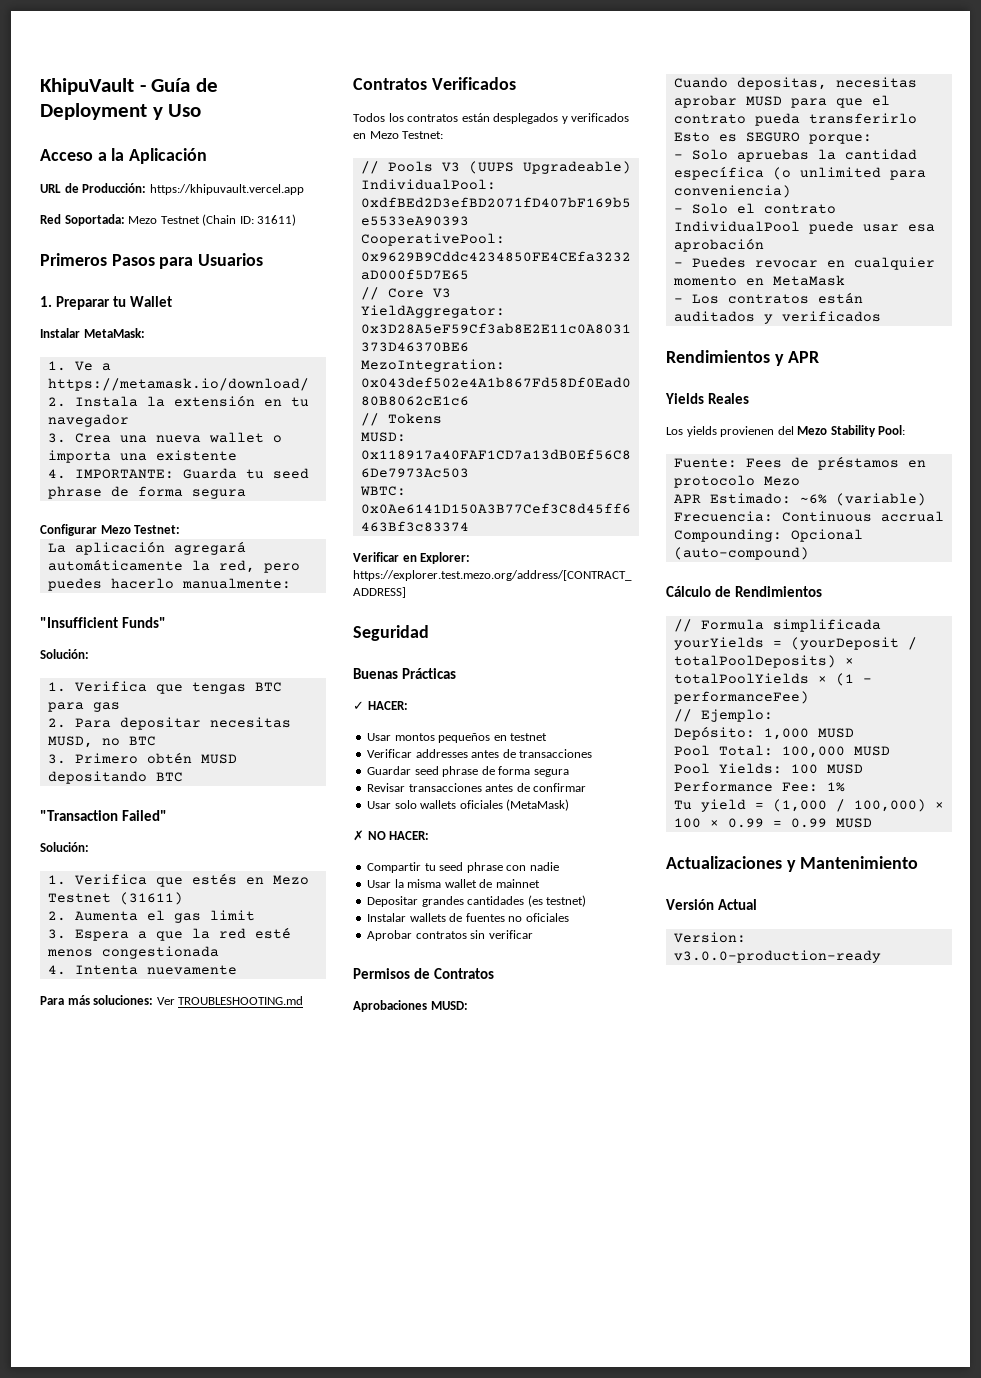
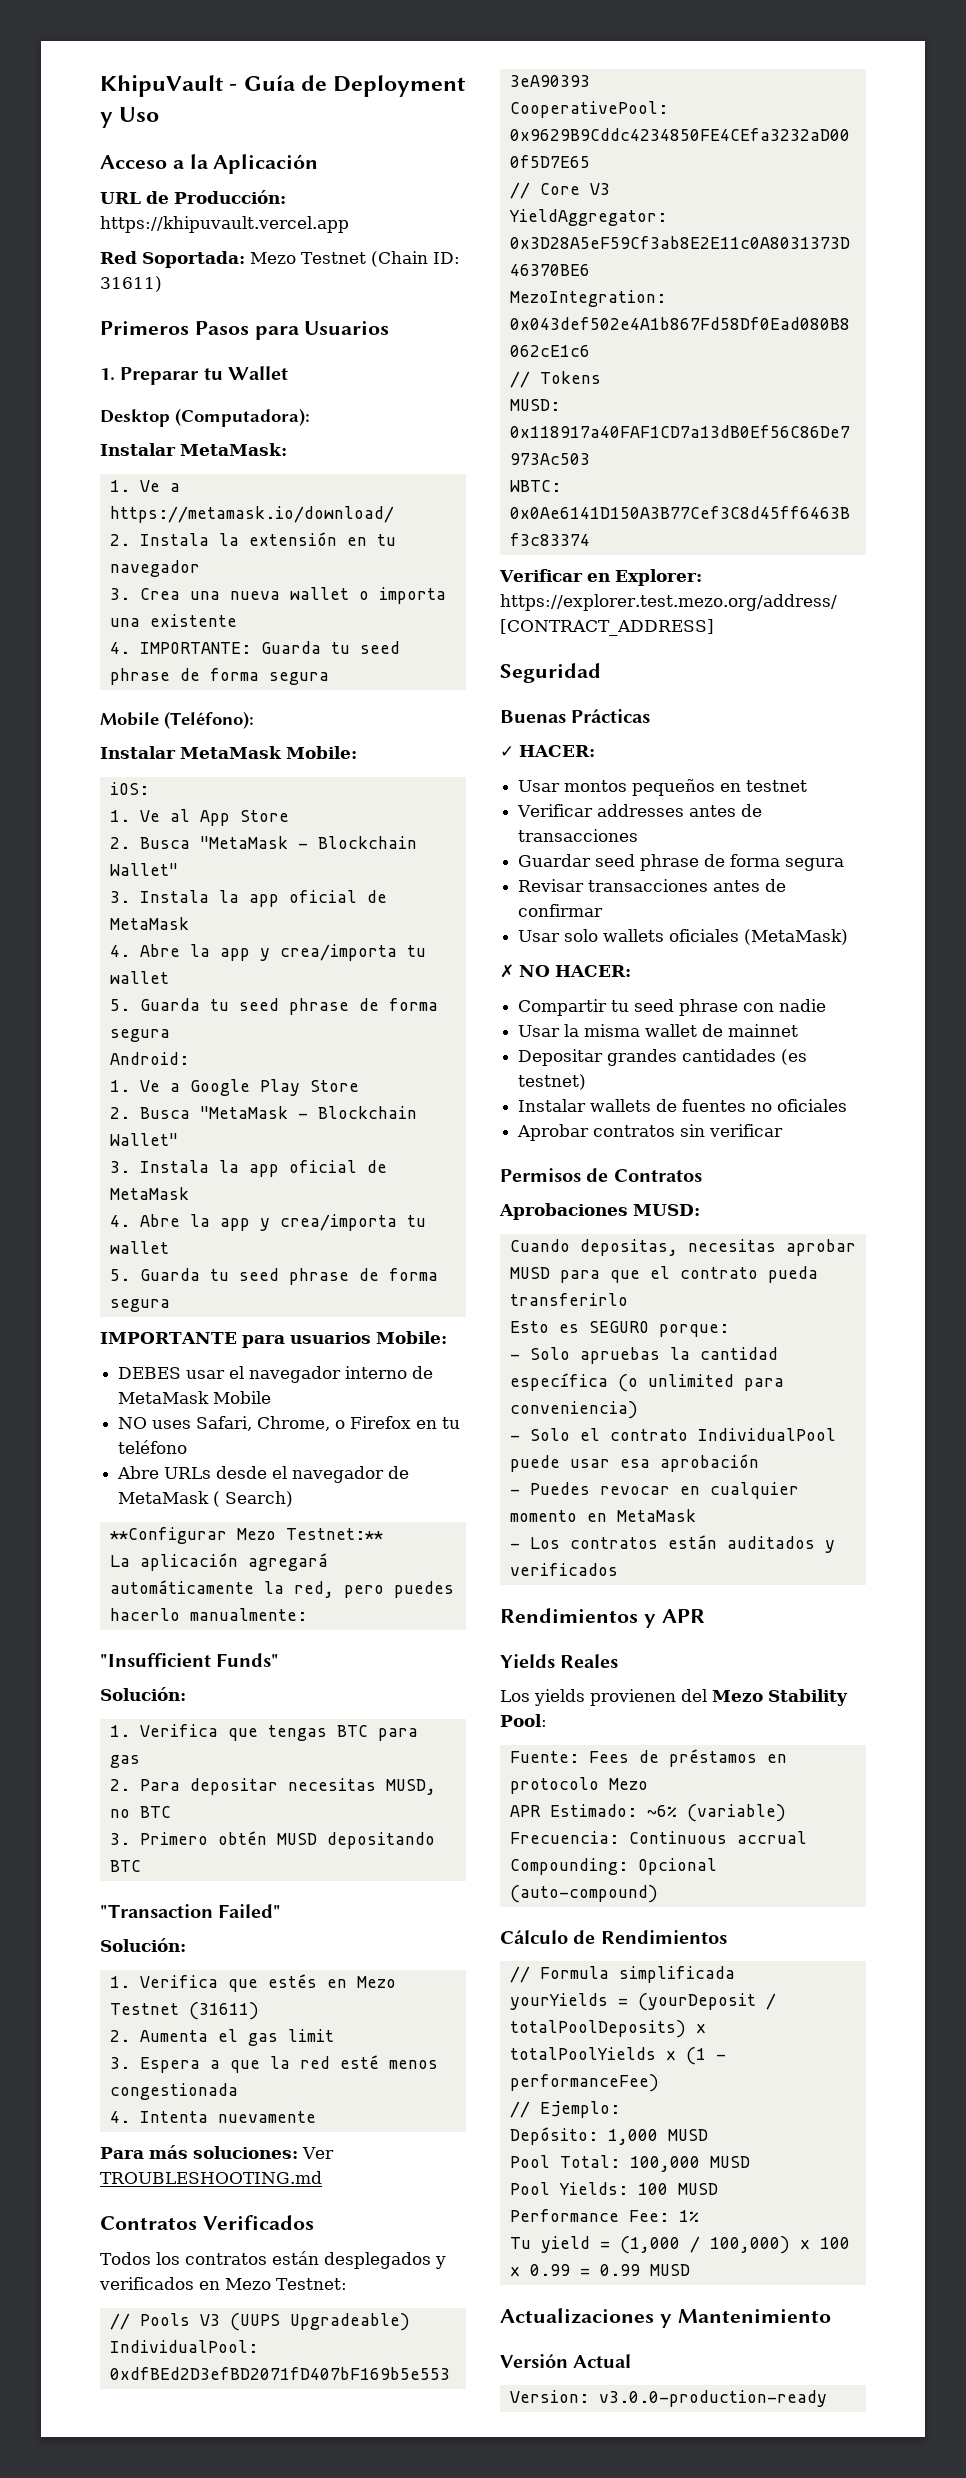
+ Desktop (Computadora):
- Configurar Mezo Testnet:
+ Mobile (Teléfono):
+ Instalar MetaMask Mobile:
+ iOS:
+ 1. Ve al App Store
+ 2. Busca "MetaMask - Blockchain Wallet"
+ 3. Instala la app oficial de MetaMask
+ 4. Abre la app y crea/importa tu wallet
+ 5. Guarda tu seed phrase de forma segura
+ Android:
+ 1. Ve a Google Play Store
+ 2. Busca "MetaMask - Blockchain Wallet"
+ 3. Instala la app oficial de MetaMask
+ 4. Abre la app y crea/importa tu wallet
+ 5. Guarda tu seed phrase de forma segura
+ IMPORTANTE para usuarios Mobile:
+ DEBES usar el navegador interno de MetaMask Mobile
+ NO uses Safari, Chrome, o Firefox en tu teléfono
+ Abre URLs desde el navegador de MetaMask ( Search)
+ **Configurar Mezo Testnet:**

